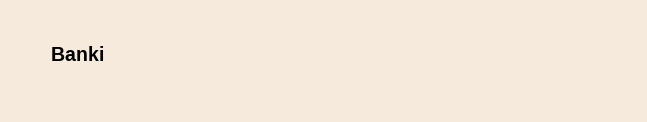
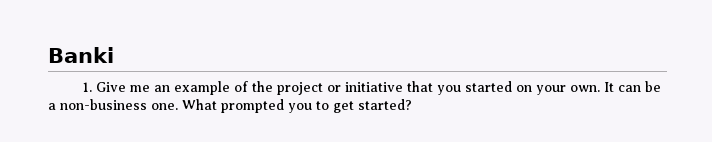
+ 1. Give me an example of the project or initiative that you started on your own. It can be a non-business one. What prompted you to get started?

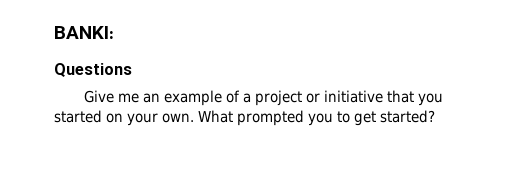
- Banki
- 1. Give me an example of the project or initiative that you started on your own.
+ BANKI:
+ Questions
+ Give me an example of a project or initiative that you started on your own.
- It can be a non-business one.

